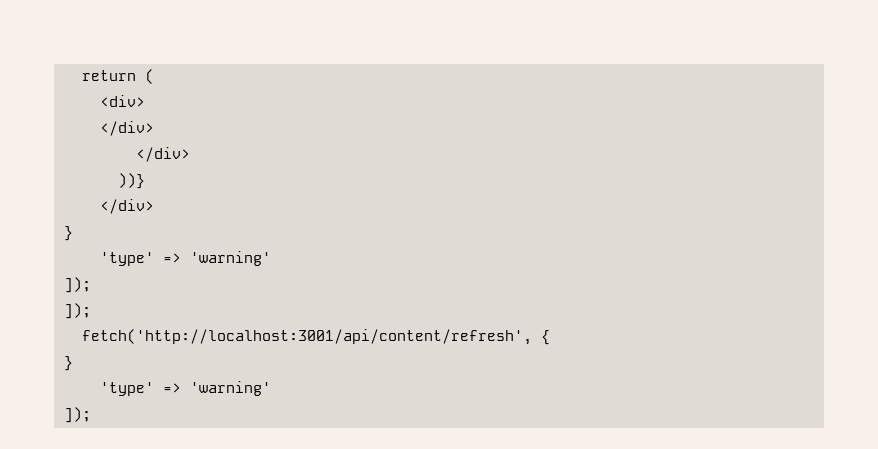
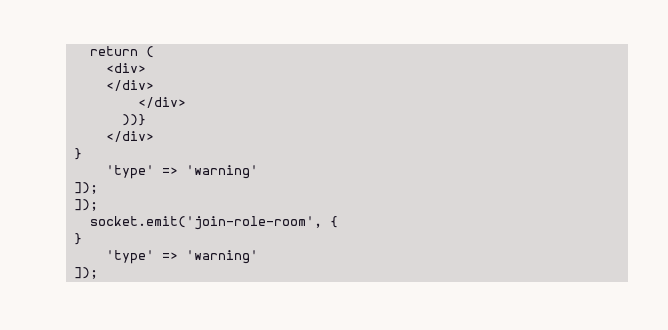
- fetch('http://localhost:3001/api/content/refresh', {
+ socket.emit('join-role-room', {

